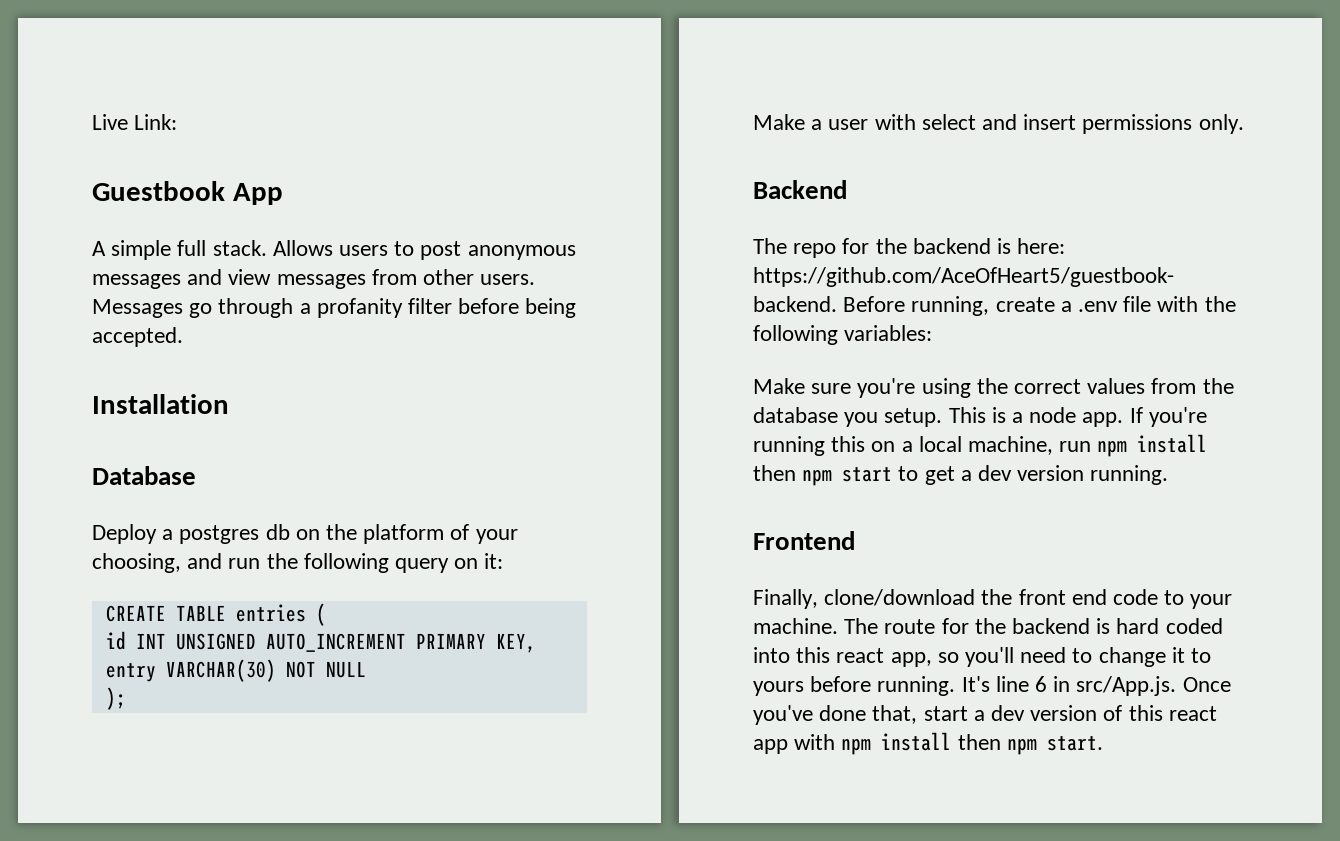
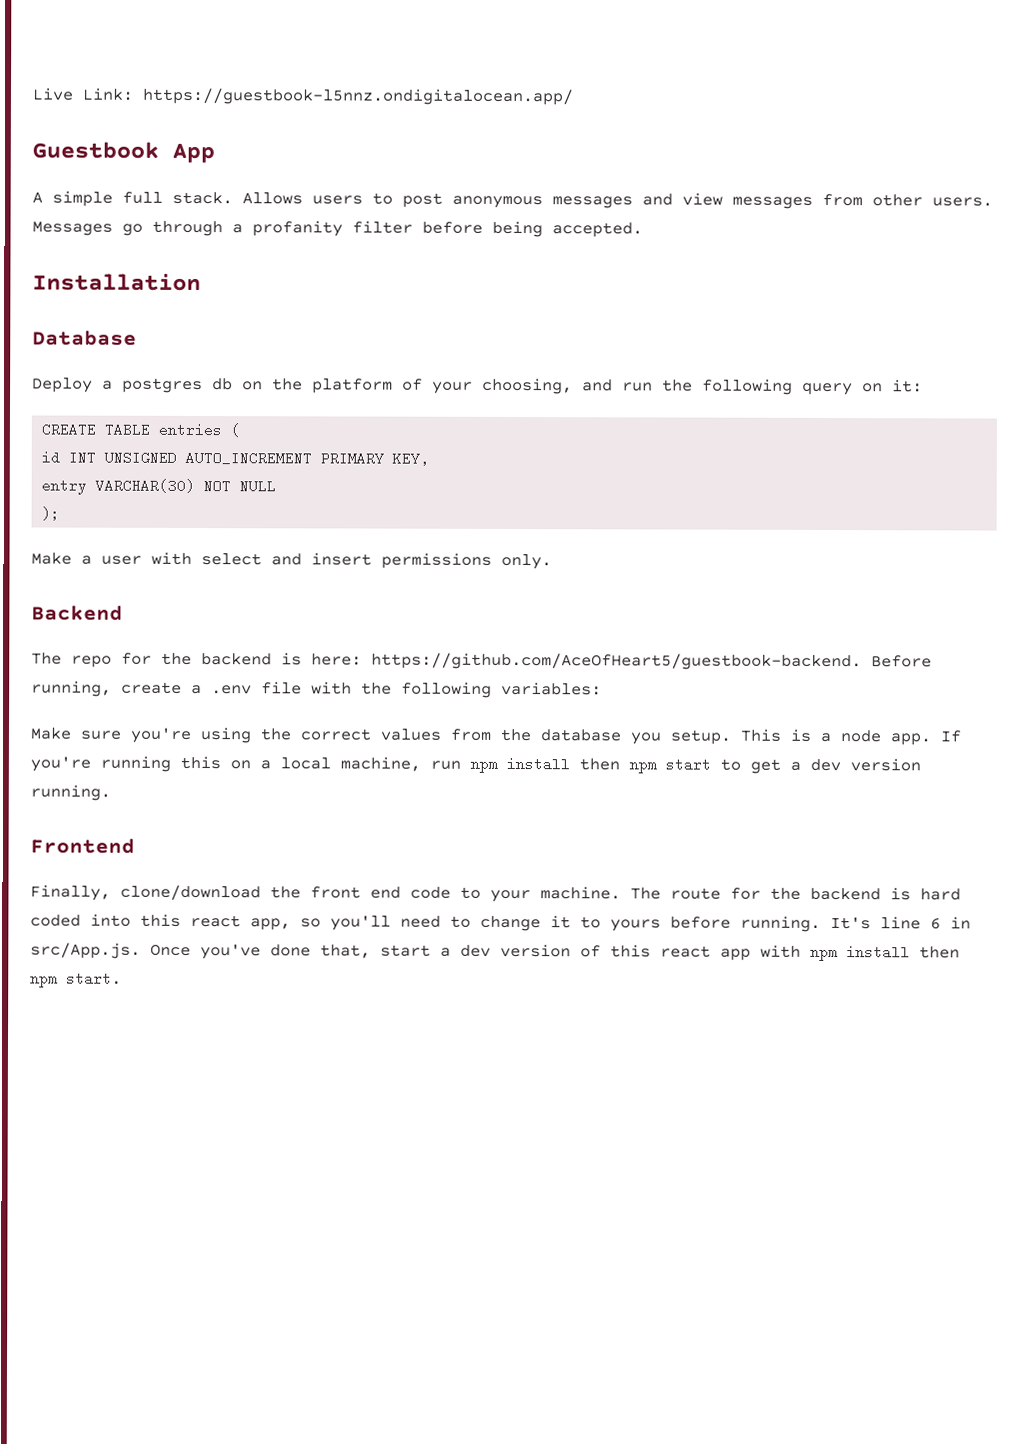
- Live Link:
+ Live Link: https://guestbook-l5nnz.ondigitalocean.app/

